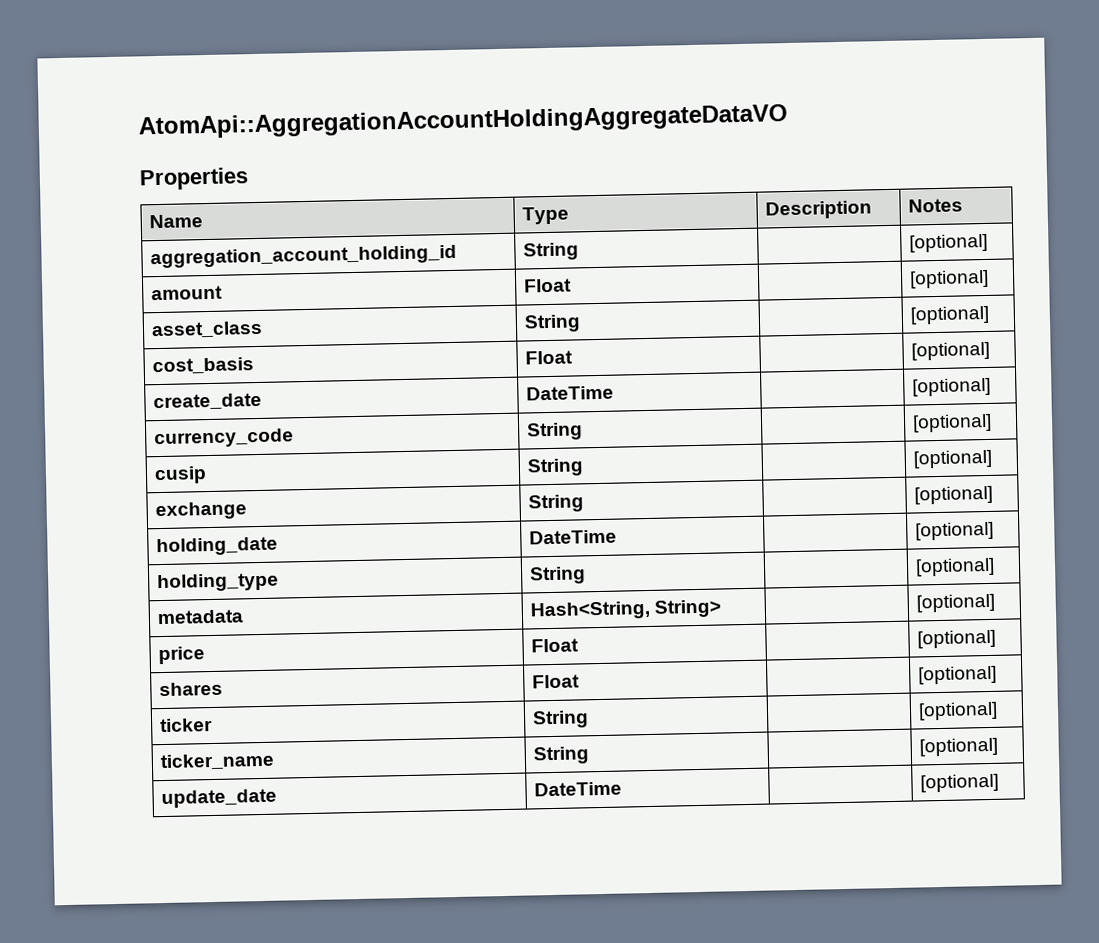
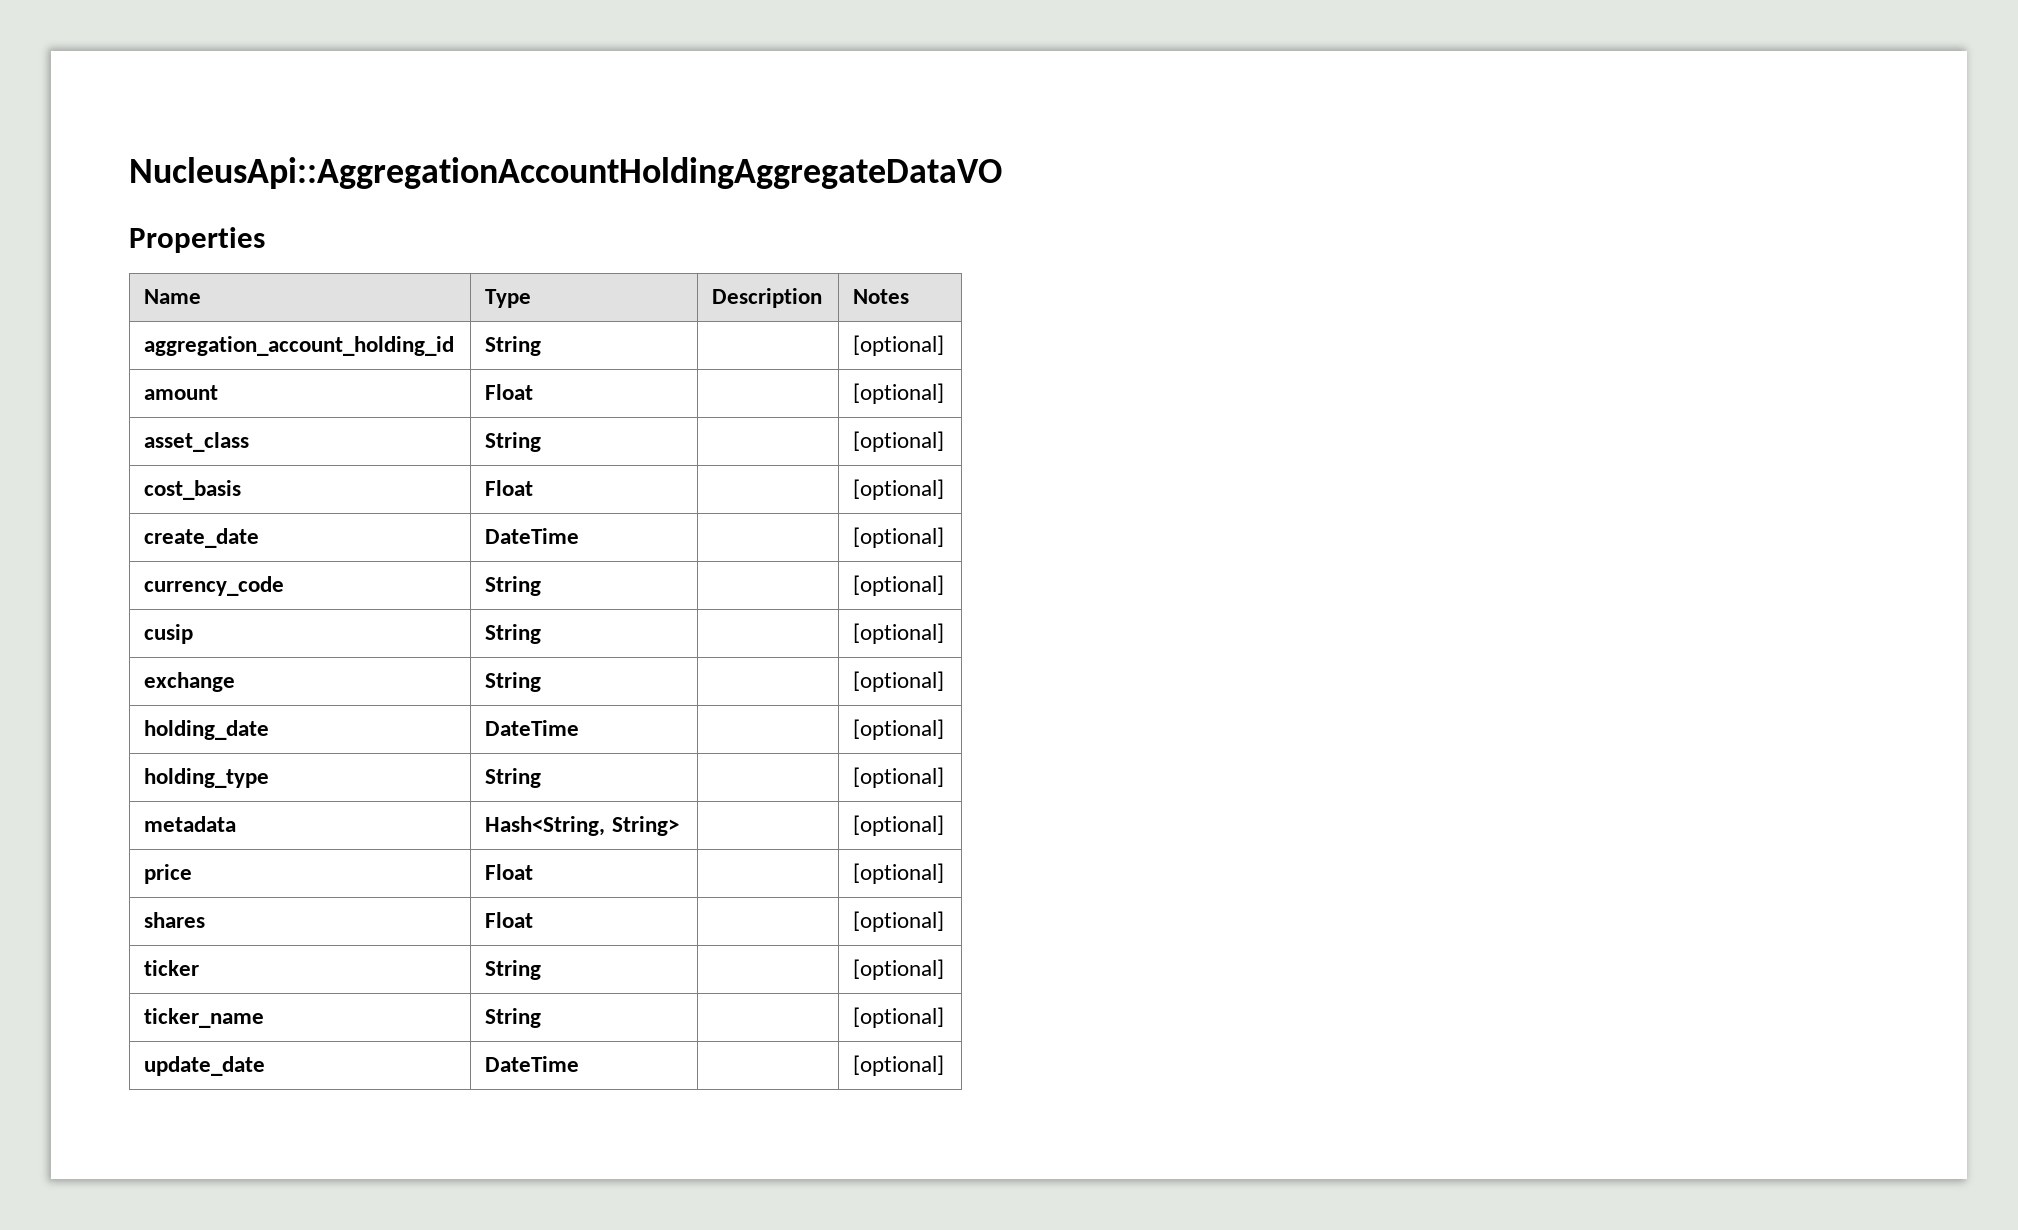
- AtomApi::AggregationAccountHoldingAggregateDataVO
+ NucleusApi::AggregationAccountHoldingAggregateDataVO

